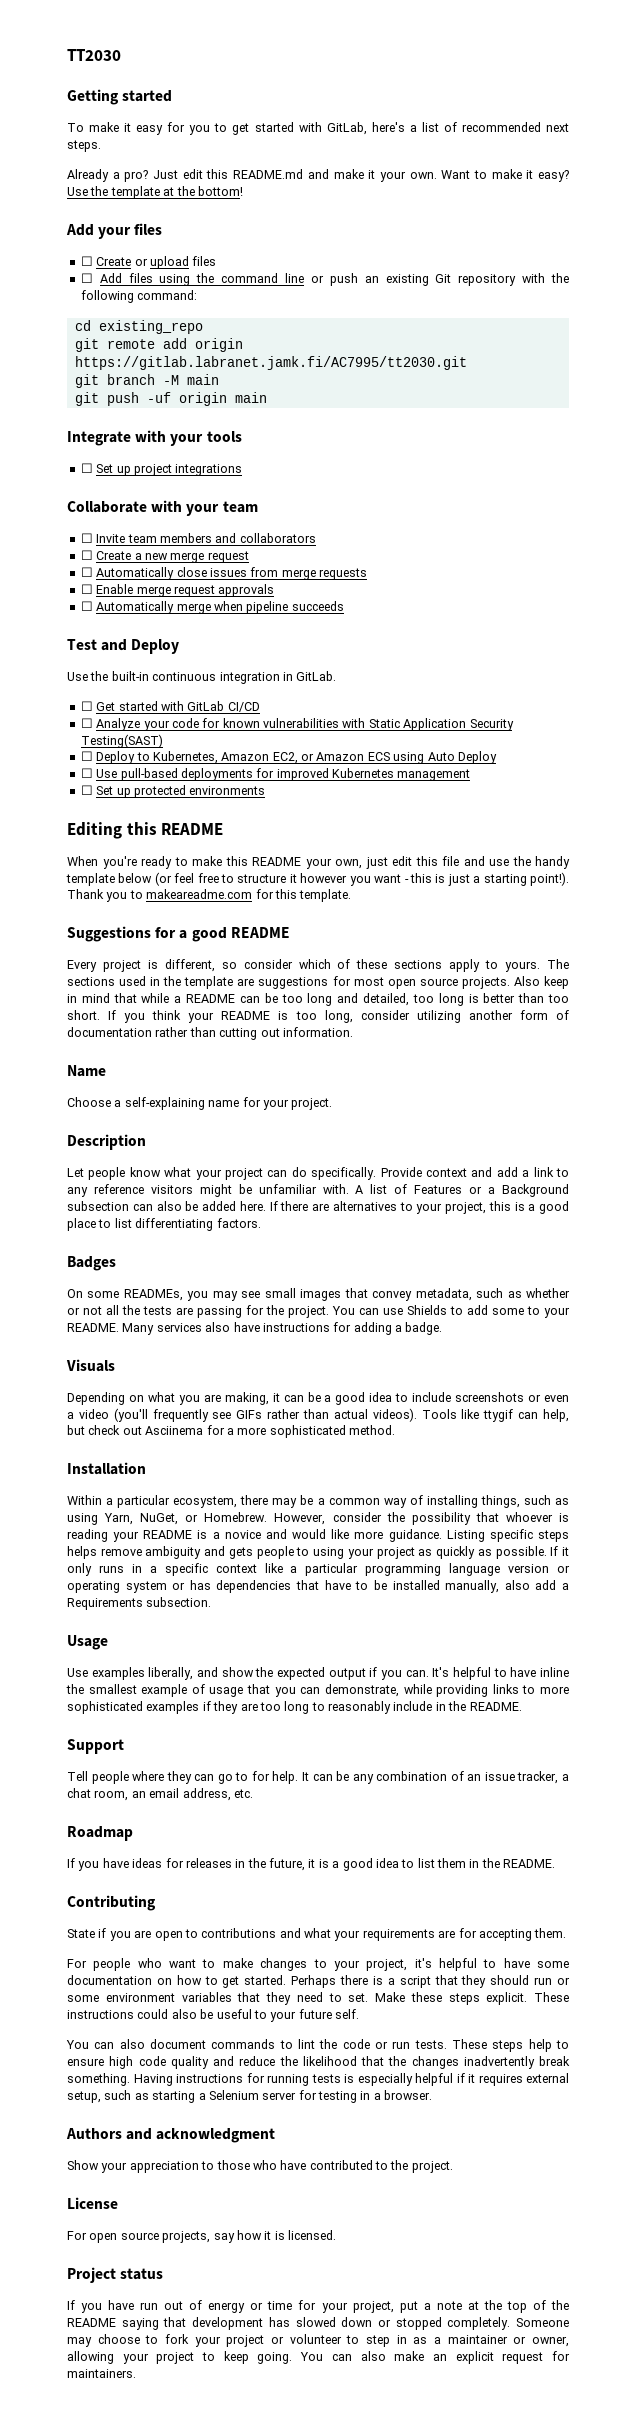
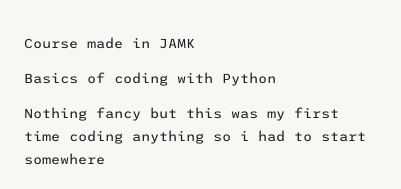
- TT2030
- Getting started
- To make it easy for you to get started with GitLab, here's a list of recommended next steps.
- Already a pro? Just edit this README.md and make it your own. Want to make it easy? Use the template at the bottom!
- Add your files
- ☐ Create or upload files
- ☐ Add files using the command line or push an existing Git repository with the following command:
- cd existing_repo
- git remote add origin https://gitlab.labranet.jamk.fi/AC7995/tt2030.git
- git branch -M main
- git push -uf origin main
- Integrate with your tools
- ☐ Set up project integrations
- Collaborate with your team
- ☐ Invite team members and collaborators
- ☐ Create a new merge request
- ☐ Automatically close issues from merge requests
- ☐ Enable merge request approvals
- ☐ Automatically merge when pipeline succeeds
- Test and Deploy
- Use the built-in continuous integration in GitLab.
- ☐ Get started with GitLab CI/CD
- ☐ Analyze your code for known vulnerabilities with Static Application Security Testing(SAST)
- ☐ Deploy to Kubernetes, Amazon EC2, or Amazon ECS using Auto Deploy
- ☐ Use pull-based deployments for improved Kubernetes management
- ☐ Set up protected environments
- Editing this README
- When you're ready to make this README your own, just edit this file and use the handy template below (or feel free to structure it however you want - this is just a starting point!). Thank you to makeareadme.com for this template.
- Suggestions for a good README
- Every project is different, so consider which of these sections apply to yours. The sections used in the template are suggestions for most open source projects. Also keep in mind that while a README can be too long and detailed, too long is better than too short. If you think your README is too long, consider utilizing another form of documentation rather than cutting out information.
- Name
- Choose a self-explaining name for your project.
- Description
- Let people know what your project can do specifically. Provide context and add a link to any reference visitors might be unfamiliar with. A list of Features or a Background subsection can also be added here. If there are alternatives to your project, this is a good place to list differentiating factors.
- Badges
- On some READMEs, you may see small images that convey metadata, such as whether or not all the tests are passing for the project. You can use Shields to add some to your README. Many services also have instructions for adding a badge.
- Visuals
- Depending on what you are making, it can be a good idea to include screenshots or even a video (you'll frequently see GIFs rather than actual videos). Tools like ttygif can help, but check out Asciinema for a more sophisticated method.
- Installation
- Within a particular ecosystem, there may be a common way of installing things, such as using Yarn, NuGet, or Homebrew. However, consider the possibility that whoever is reading your README is a novice and would like more guidance. Listing specific steps helps remove ambiguity and gets people to using your project as quickly as possible. If it only runs in a specific context like a particular programming language version or operating system or has dependencies that have to be installed manually, also add a Requirements subsection.
- Usage
- Use examples liberally, and show the expected output if you can. It's helpful to have inline the smallest example of usage that you can demonstrate, while providing links to more sophisticated examples if they are too long to reasonably include in the README.
- Support
- Tell people where they can go to for help. It can be any combination of an issue tracker, a chat room, an email address, etc.
- Roadmap
- If you have ideas for releases in the future, it is a good idea to list them in the README.
- Contributing
- State if you are open to contributions and what your requirements are for accepting them.
- For people who want to make changes to your project, it's helpful to have some documentation on how to get started. Perhaps there is a script that they should run or some environment variables that they need to set. Make these steps explicit. These instructions could also be useful to your future self.
- You can also document commands to lint the code or run tests. These steps help to ensure high code quality and reduce the likelihood that the changes inadvertently break something. Having instructions for running tests is especially helpful if it requires external setup, such as starting a Selenium server for testing in a browser.
- Authors and acknowledgment
- Show your appreciation to those who have contributed to the project.
- License
- For open source projects, say how it is licensed.
- Project status
- If you have run out of energy or time for your project, put a note at the top of the README saying that development has slowed down or stopped completely. Someone may choose to fork your project or volunteer to step in as a maintainer or owner, allowing your project to keep going. You can also make an explicit request for maintainers.
+ Course made in JAMK
+ Basics of coding with Python
+ Nothing fancy but this was my first time coding anything so i had to start somewhere

